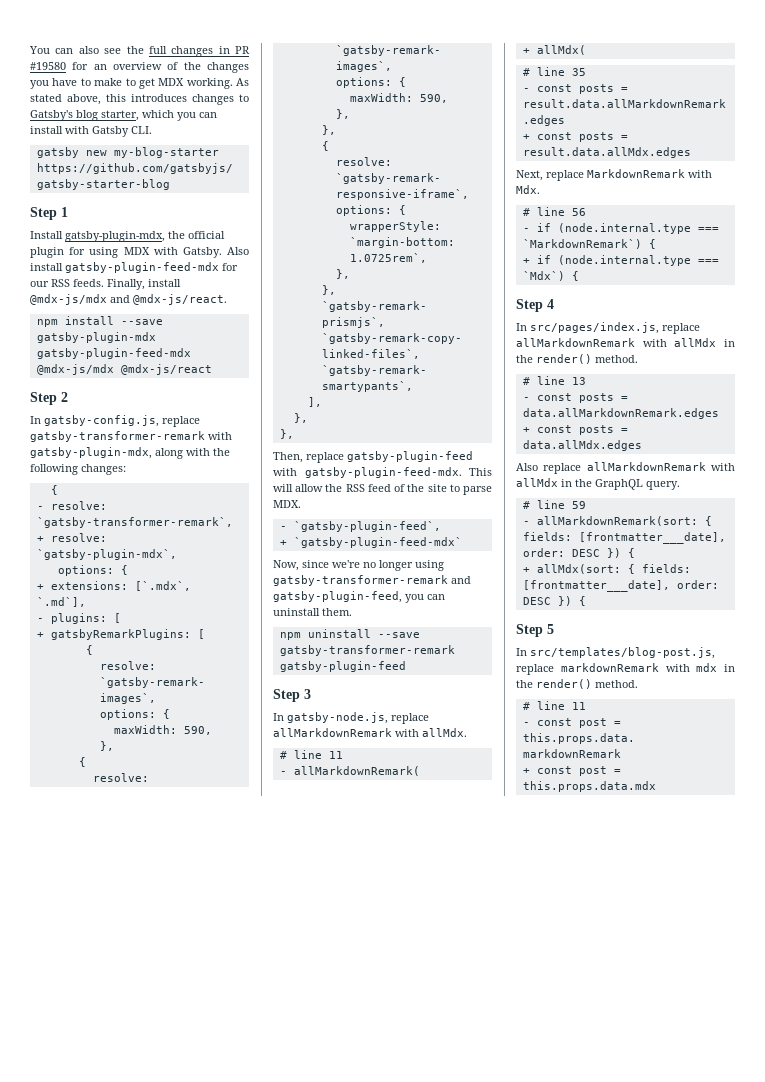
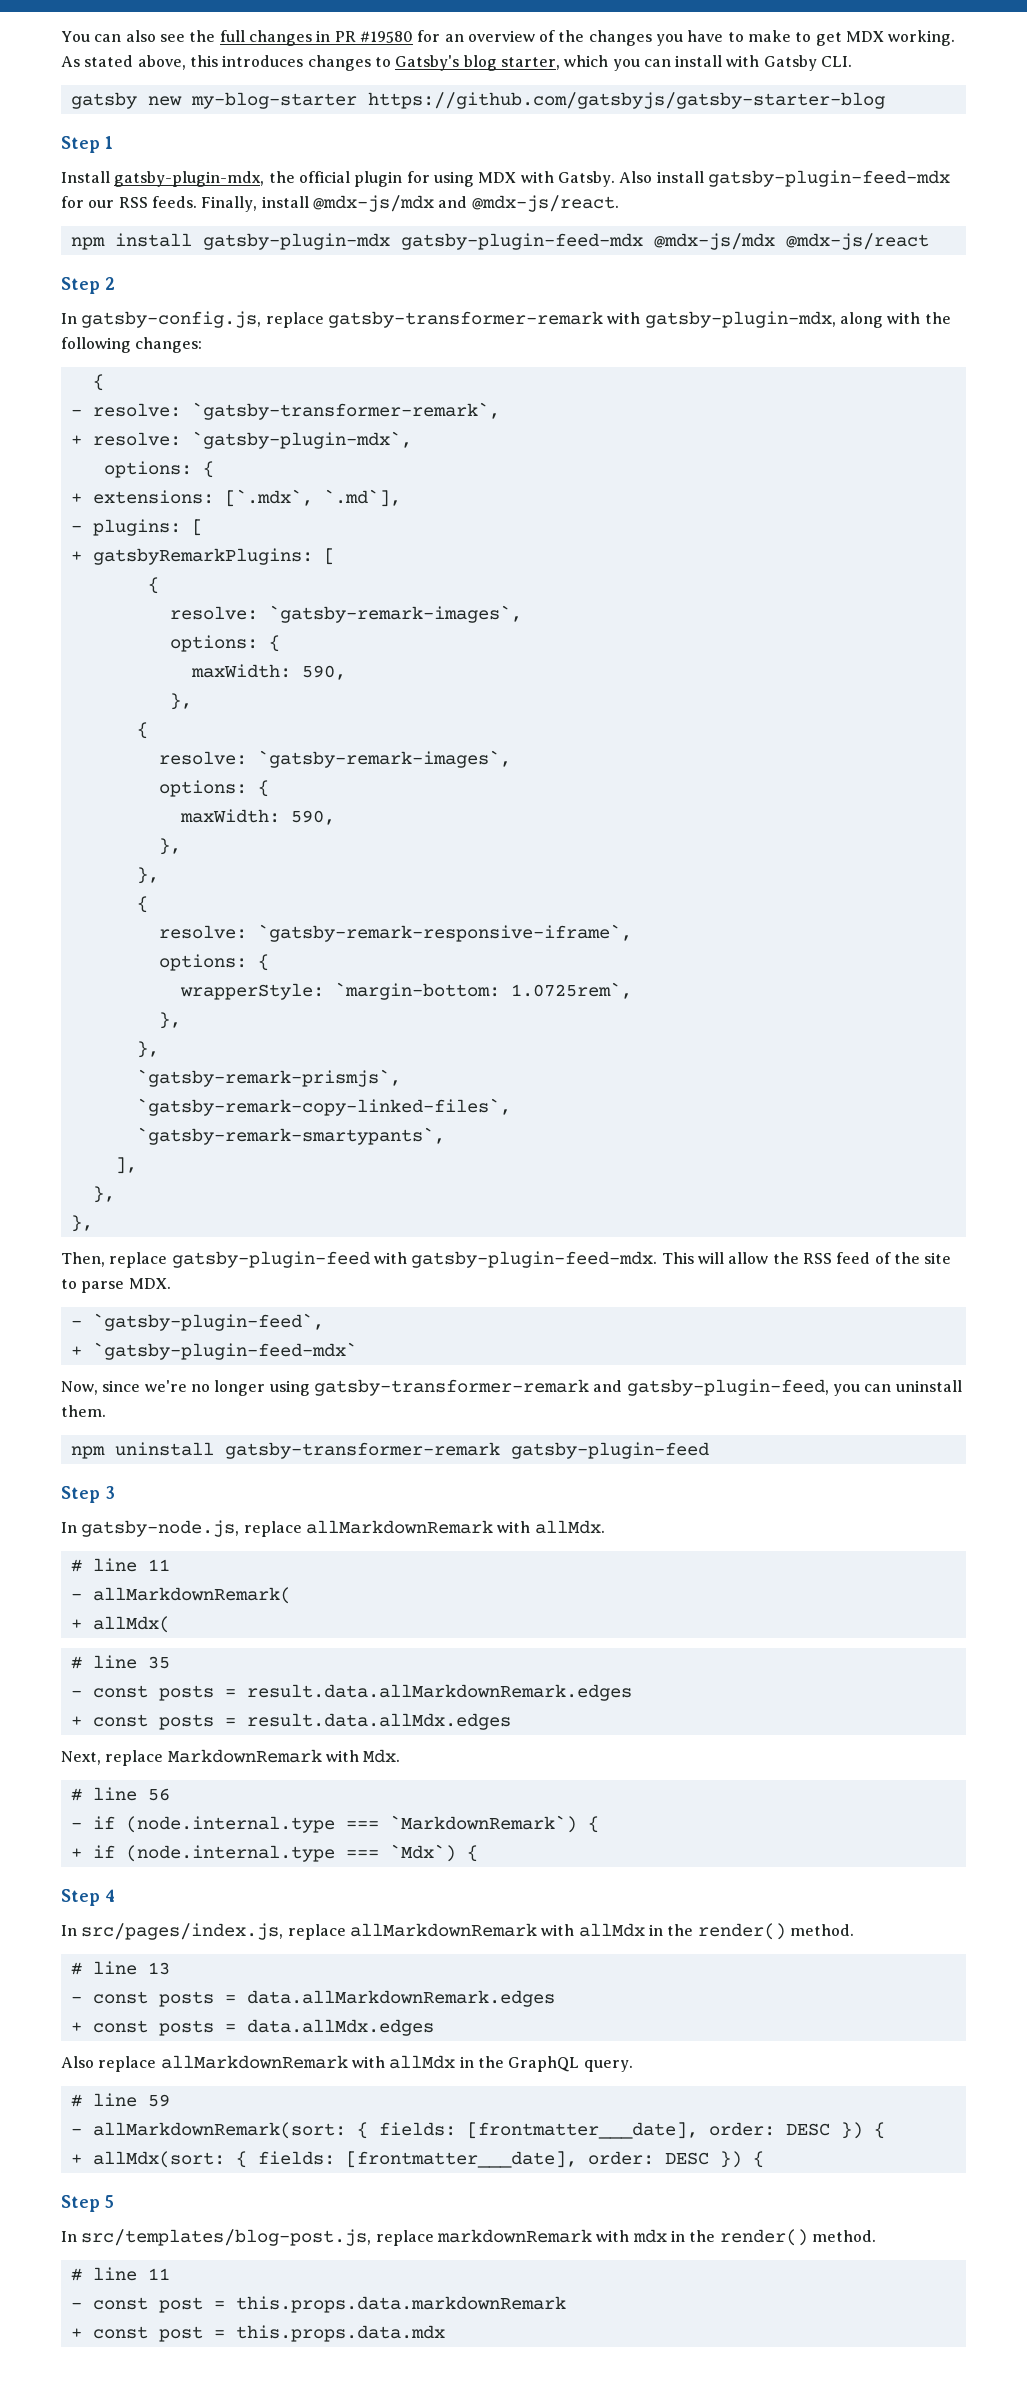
- npm install --save gatsby-plugin-mdx gatsby-plugin-feed-mdx @mdx-js/mdx @mdx-js/react
+ npm install gatsby-plugin-mdx gatsby-plugin-feed-mdx @mdx-js/mdx @mdx-js/react
- npm uninstall --save gatsby-transformer-remark gatsby-plugin-feed
+ npm uninstall gatsby-transformer-remark gatsby-plugin-feed

